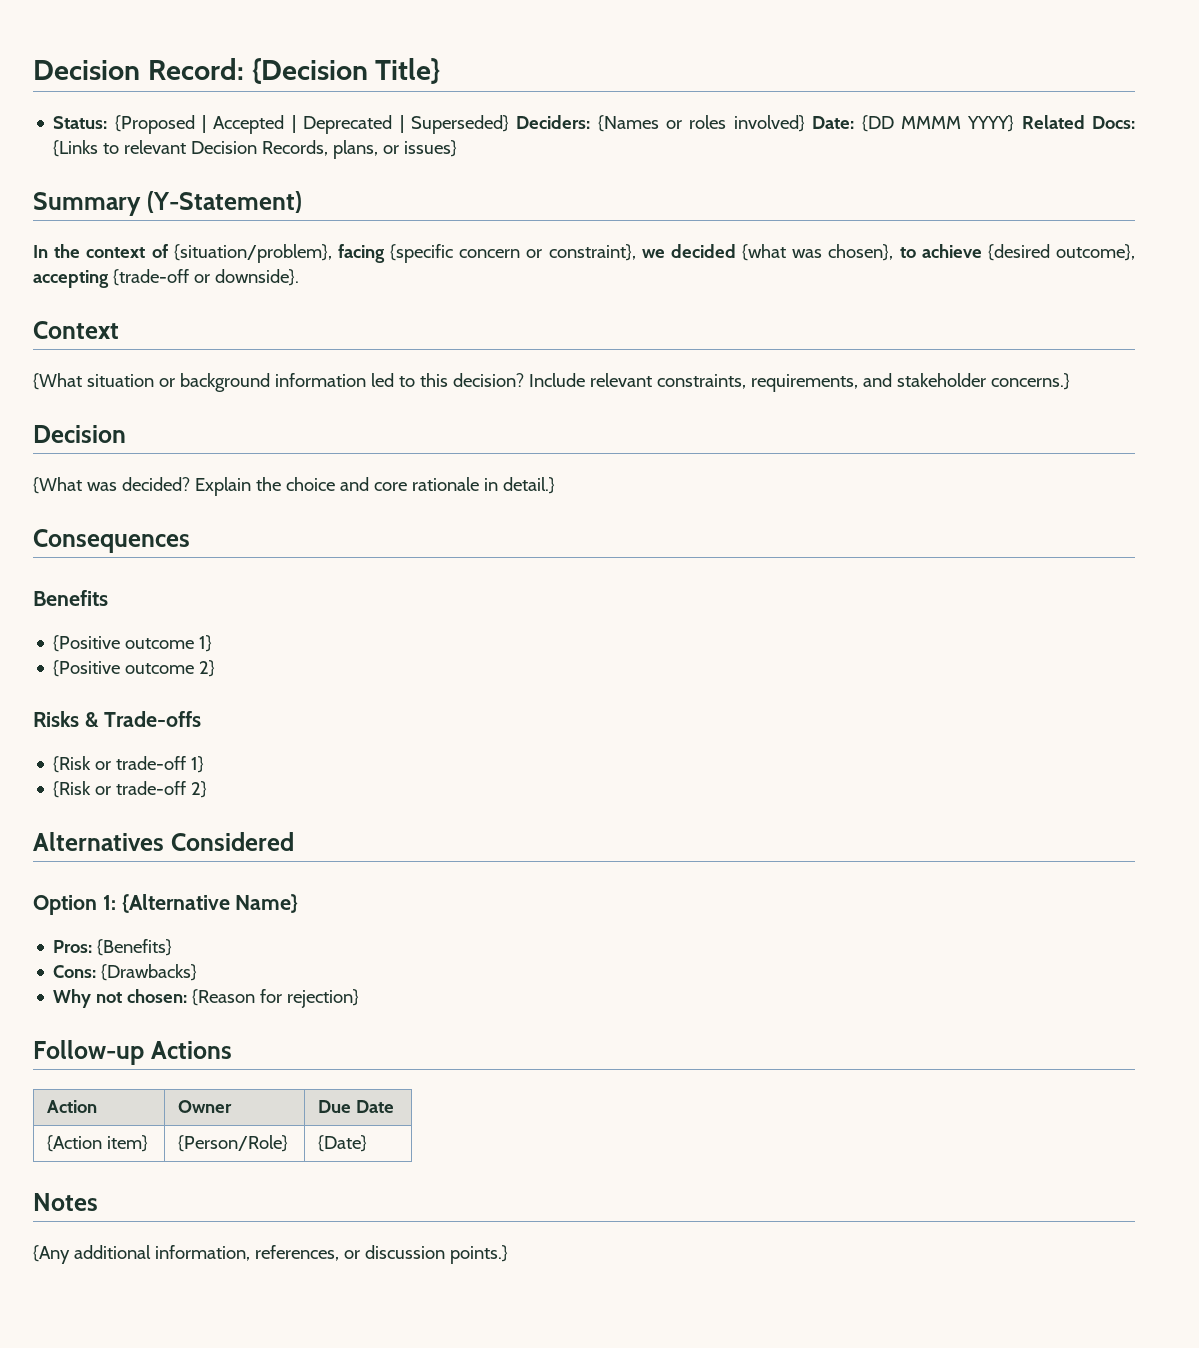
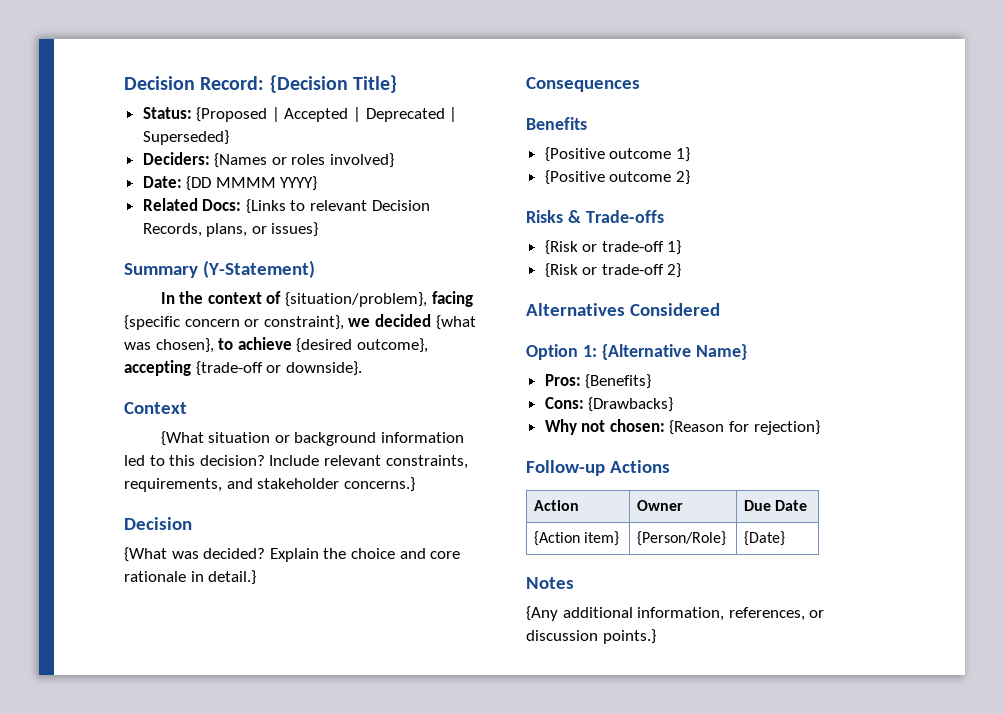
- Status: {Proposed | Accepted | Deprecated | Superseded} Deciders: {Names or roles involved} Date: {DD MMMM YYYY} Related Docs: {Links to relevant Decision Records, plans, or issues}
+ Status: {Proposed | Accepted | Deprecated | Superseded}
+ Deciders: {Names or roles involved}
+ Date: {DD MMMM YYYY}
+ Related Docs: {Links to relevant Decision Records, plans, or issues}

